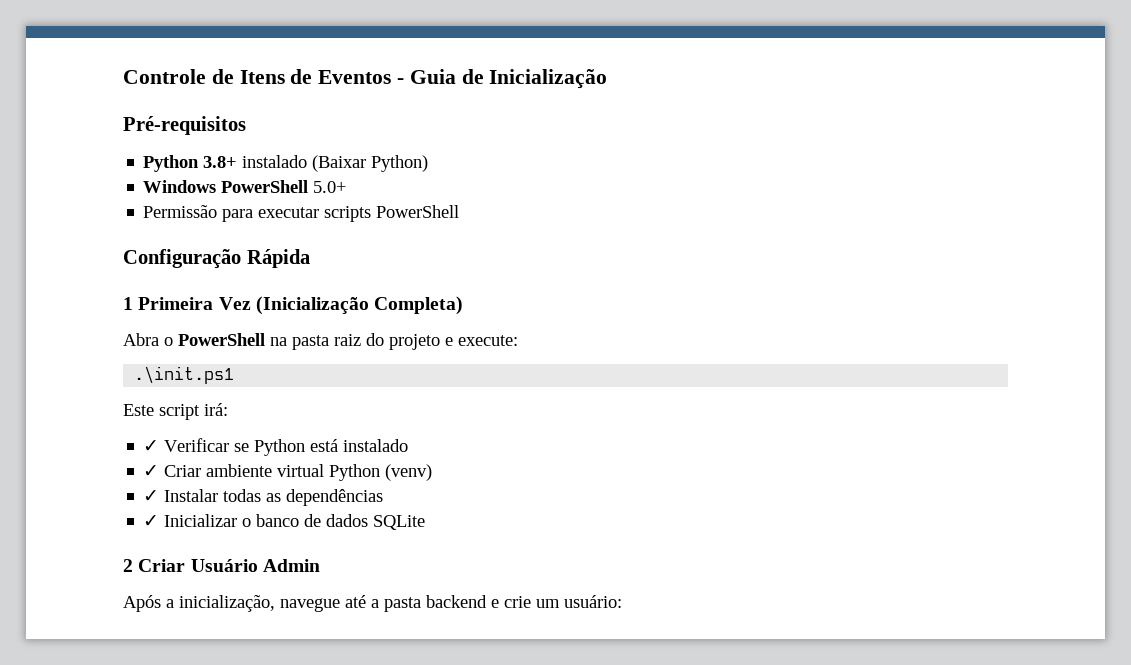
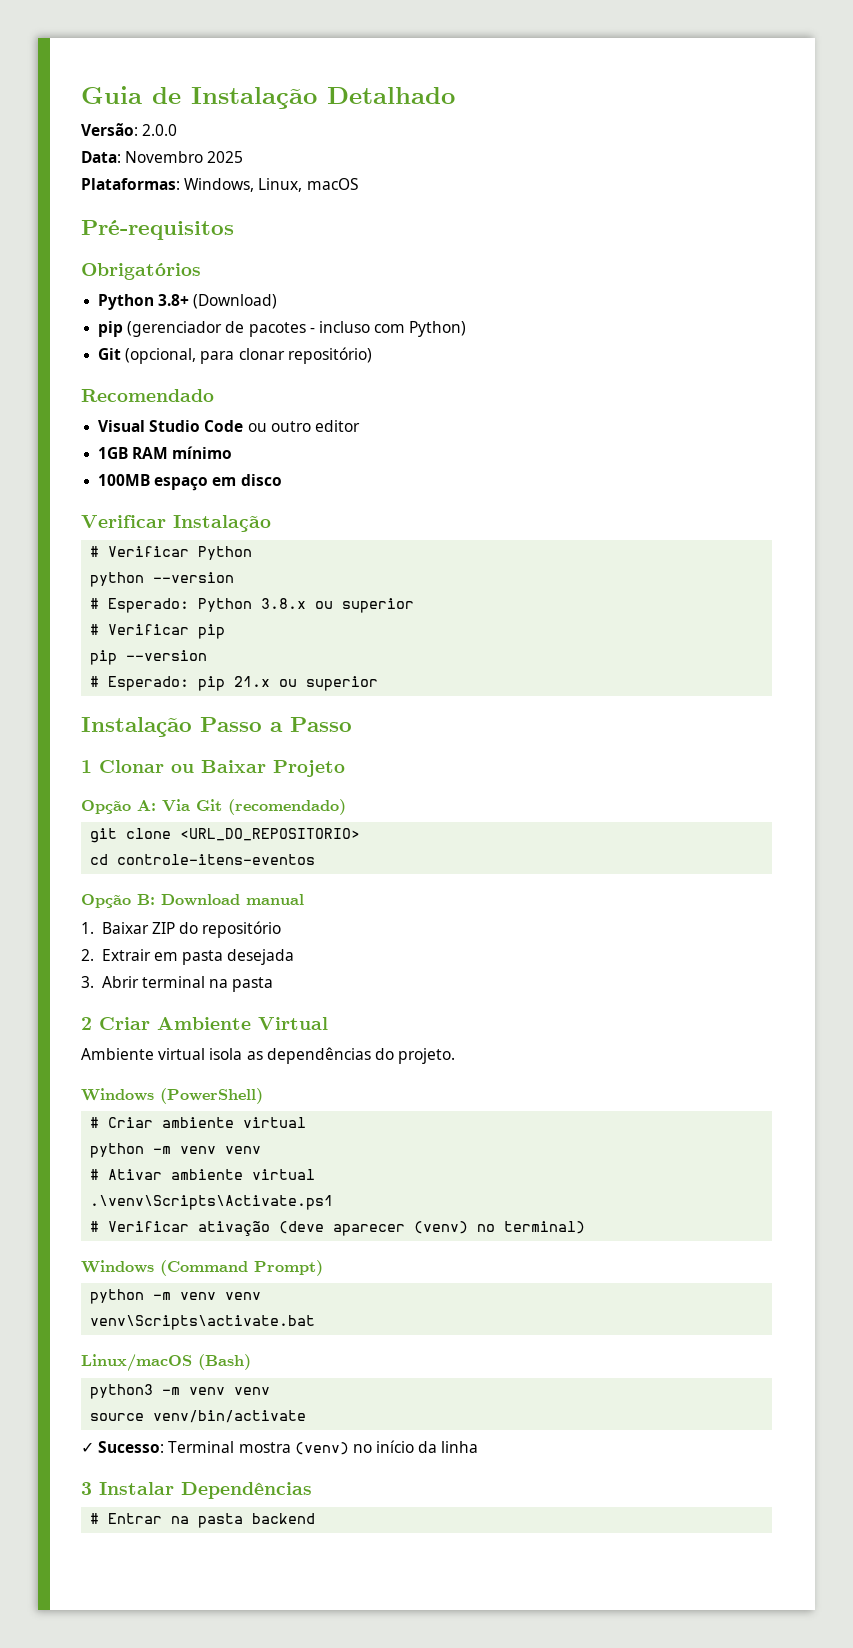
- Controle de Itens de Eventos - Guia de Inicialização
+ Guia de Instalação Detalhado
+ Versão: 2.0.0
+ Data: Novembro 2025
+ Plataformas: Windows, Linux, macOS
+ Obrigatórios
- Python 3.8+ instalado (Baixar Python)
- Windows PowerShell 5.0+
- Permissão para executar scripts PowerShell
- Configuração Rápida
- 1 Primeira Vez (Inicialização Completa)
- Abra o PowerShell na pasta raiz do projeto e execute:
- .\init.ps1
- Este script irá:
- ✓ Verificar se Python está instalado
- ✓ Criar ambiente virtual Python (venv)
- ✓ Instalar todas as dependências
- ✓ Inicializar o banco de dados SQLite
- 2 Criar Usuário Admin
- Após a inicialização, navegue até a pasta backend e crie um usuário:
+ Python 3.8+ (Download)
+ pip (gerenciador de pacotes - incluso com Python)
+ Git (opcional, para clonar repositório)
+ Recomendado
+ Visual Studio Code ou outro editor
+ 1GB RAM mínimo
+ 100MB espaço em disco
+ Verificar Instalação
+ # Verificar Python
+ python --version
+ # Esperado: Python 3.8.x ou superior
+ # Verificar pip
+ pip --version
+ # Esperado: pip 21.x ou superior
+ Instalação Passo a Passo
+ 1 Clonar ou Baixar Projeto
+ Opção A: Via Git (recomendado)
+ git clone <URL_DO_REPOSITORIO>
+ cd controle-itens-eventos
+ Opção B: Download manual
+ 1. Baixar ZIP do repositório
+ 2. Extrair em pasta desejada
+ 3. Abrir terminal na pasta
+ 2 Criar Ambiente Virtual
+ Ambiente virtual isola as dependências do projeto.
+ Windows (PowerShell)
+ # Criar ambiente virtual
+ python -m venv venv
+ # Ativar ambiente virtual
+ .\venv\Scripts\Activate.ps1
+ # Verificar ativação (deve aparecer (venv) no terminal)
+ Windows (Command Prompt)
+ python -m venv venv
+ venv\Scripts\activate.bat
+ Linux/macOS (Bash)
+ python3 -m venv venv
+ source venv/bin/activate
+ ✓ Sucesso: Terminal mostra (venv) no início da linha
+ 3 Instalar Dependências
+ # Entrar na pasta backend

